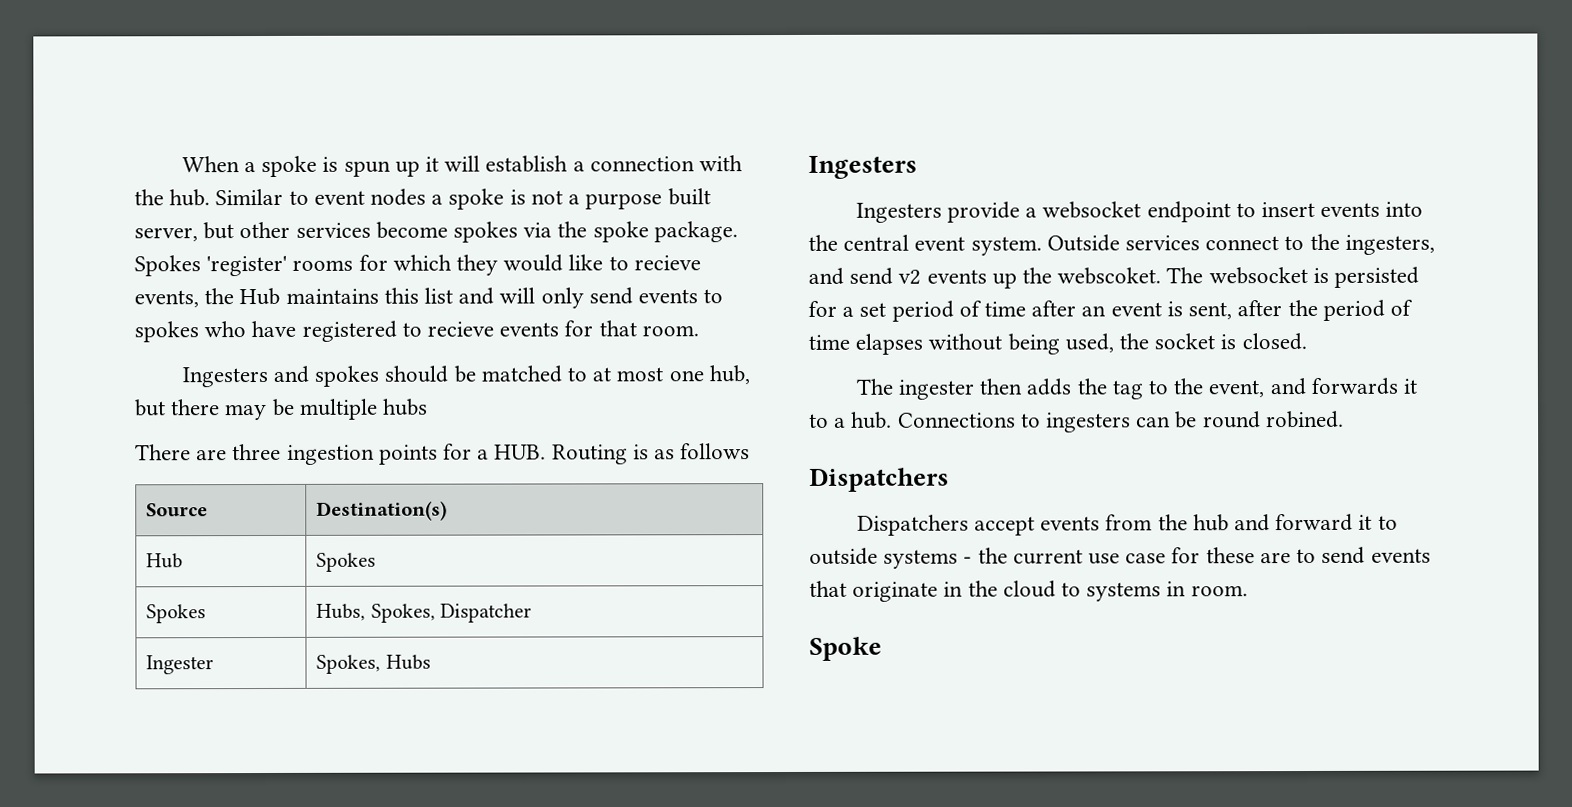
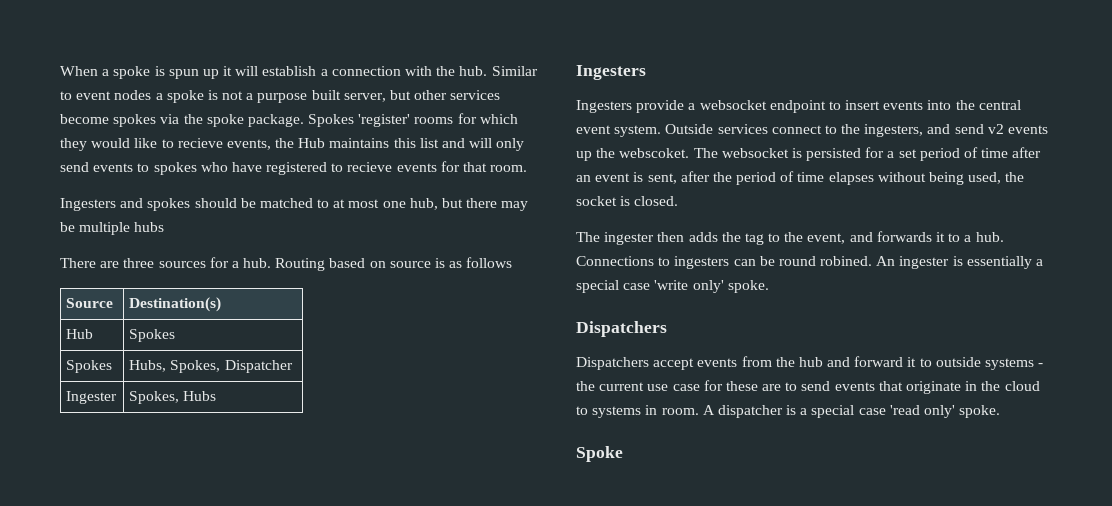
- There are three ingestion points for a HUB. Routing is as follows
+ There are three sources for a hub. Routing based on source is as follows
+ An ingester is essentially a special case 'write only' spoke.
+ A dispatcher is a special case 'read only' spoke.

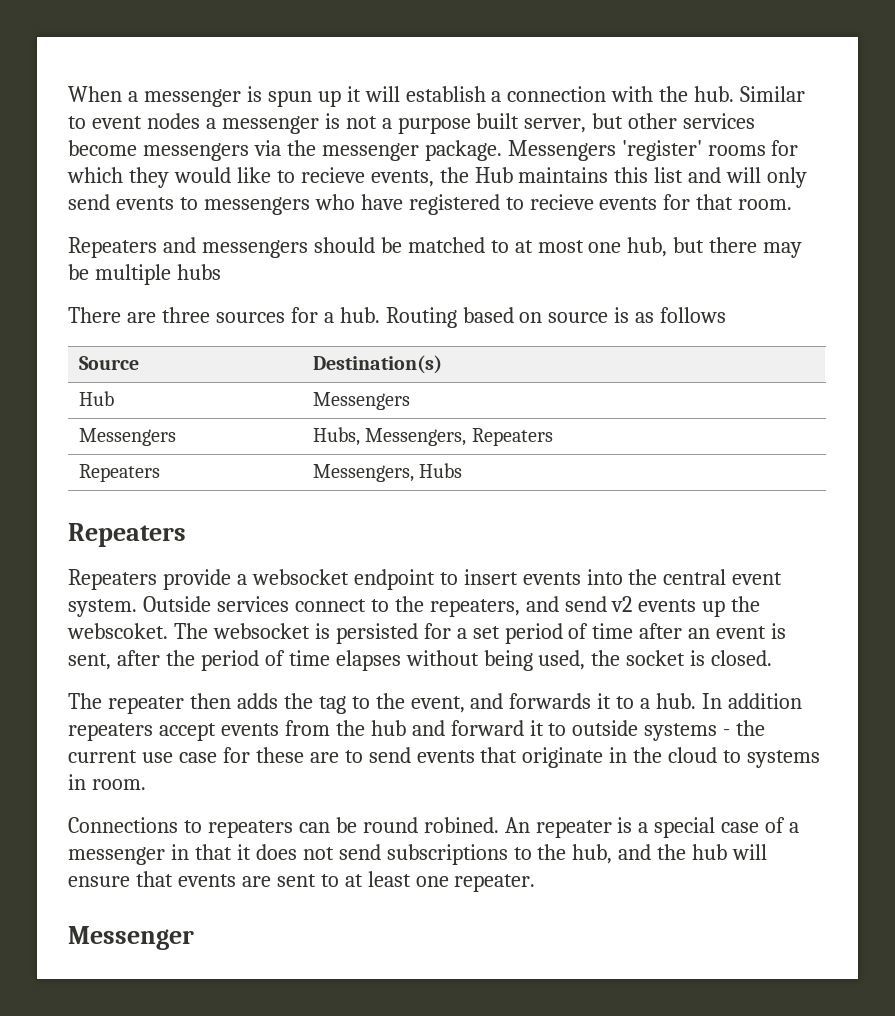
- When a spoke is spun up it will establish a connection with the hub.
+ When a messenger is spun up it will establish a connection with the hub.
- Similar to event nodes a spoke is not a purpose built server, but other services become spokes via the spoke package. Spokes 'register' rooms for which they would like to recieve events, the Hub maintains this list and will only send events to spokes who have registered to recieve events for that room.
+ Similar to event nodes a messenger is not a purpose built server, but other services become messengers via the messenger package. Messengers 'register' rooms for which they would like to recieve events, the Hub maintains this list and will only send events to messengers who have registered to recieve events for that room.
- Ingesters and spokes should be matched to at most one hub, but there may be multiple hubs
+ Repeaters and messengers should be matched to at most one hub, but there may be multiple hubs
- Hub | Spokes
- Spokes | Hubs, Spokes, Dispatcher
- Ingester | Spokes, Hubs
- Ingesters
- Ingesters provide a websocket endpoint to insert events into the central event system.
+ Hub | Messengers
+ Messengers | Hubs, Messengers, Repeaters
+ Repeaters | Messengers, Hubs
+ Repeaters
+ Repeaters provide a websocket endpoint to insert events into the central event system.
- Outside services connect to the ingesters, and send v2 events up the webscoket.
+ Outside services connect to the repeaters, and send v2 events up the webscoket.
- The ingester then adds the tag to the event, and forwards it to a hub.
+ The repeater then adds the tag to the event, and forwards it to a hub.
- Connections to ingesters can be round robined. An ingester is essentially a special case 'write only' spoke.
- Dispatchers
- Dispatchers accept events from the hub and forward it to outside systems - the current use case for these are to send events that originate in the cloud to systems in room. A dispatcher is a special case 'read only' spoke.
- Spoke
+ In addition repeaters accept events from the hub and forward it to outside systems - the current use case for these are to send events that originate in the cloud to systems in room.
+ Connections to repeaters can be round robined. An repeater is a special case of a messenger in that it does not send subscriptions to the hub, and the hub will ensure that events are sent to at least one repeater.
+ Messenger

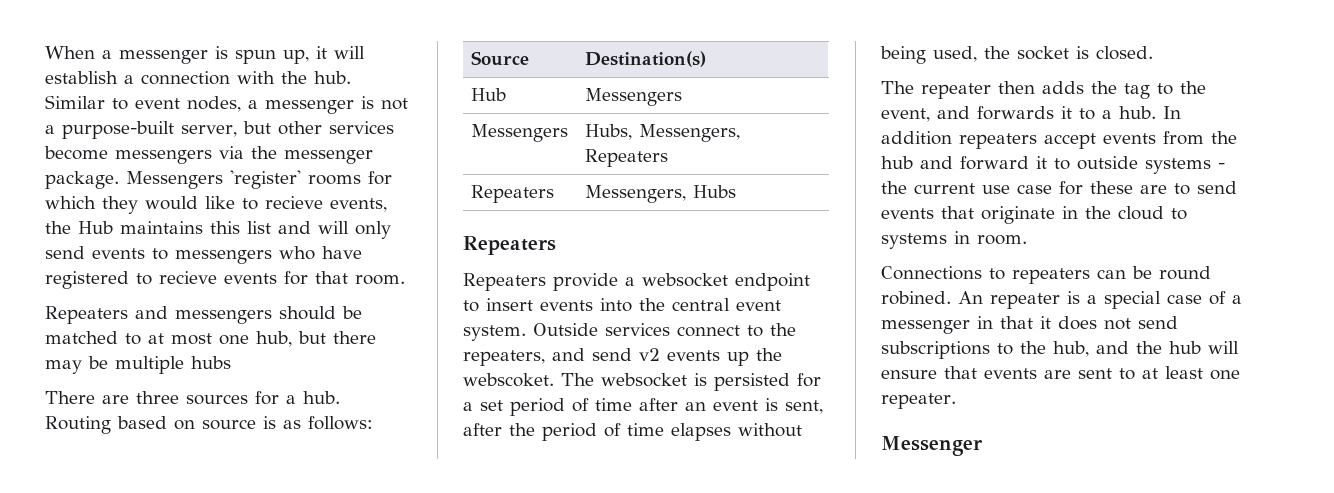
- When a messenger is spun up it will establish a connection with the hub.
+ When a messenger is spun up, it will establish a connection with the hub.
- Similar to event nodes a messenger is not a purpose built server, but other services become messengers via the messenger package.
+ Similar to event nodes, a messenger is not a purpose-built server, but other services become messengers via the messenger package.
- Routing based on source is as follows
+ Routing based on source is as follows:

